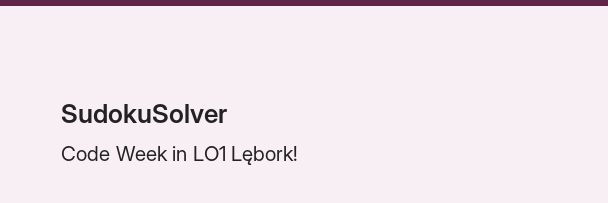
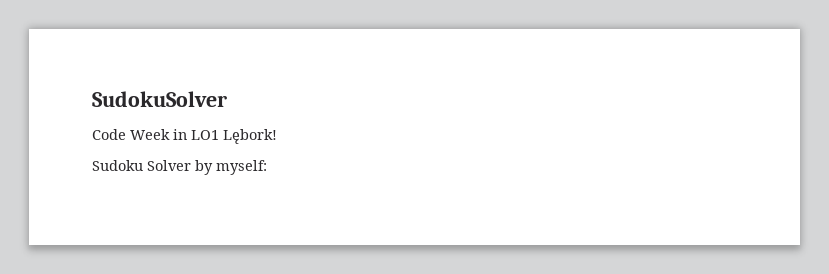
+ Sudoku Solver by myself:

